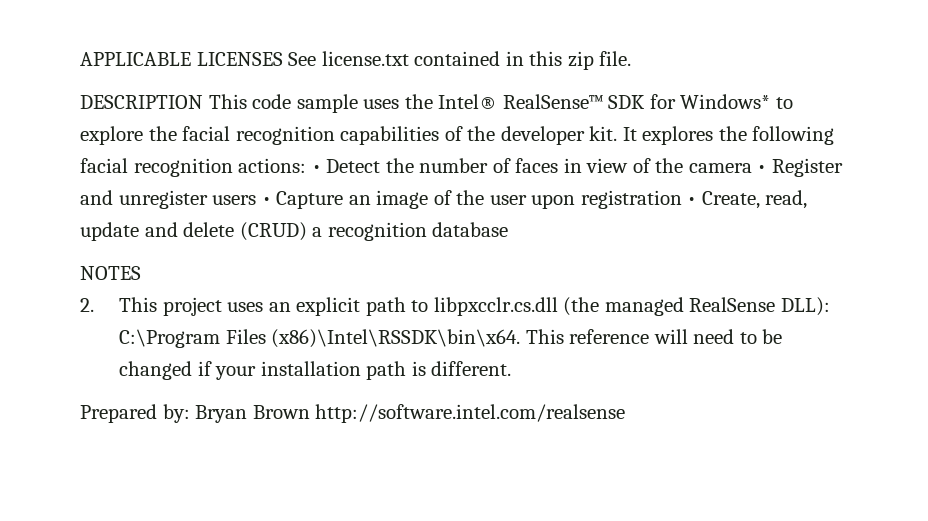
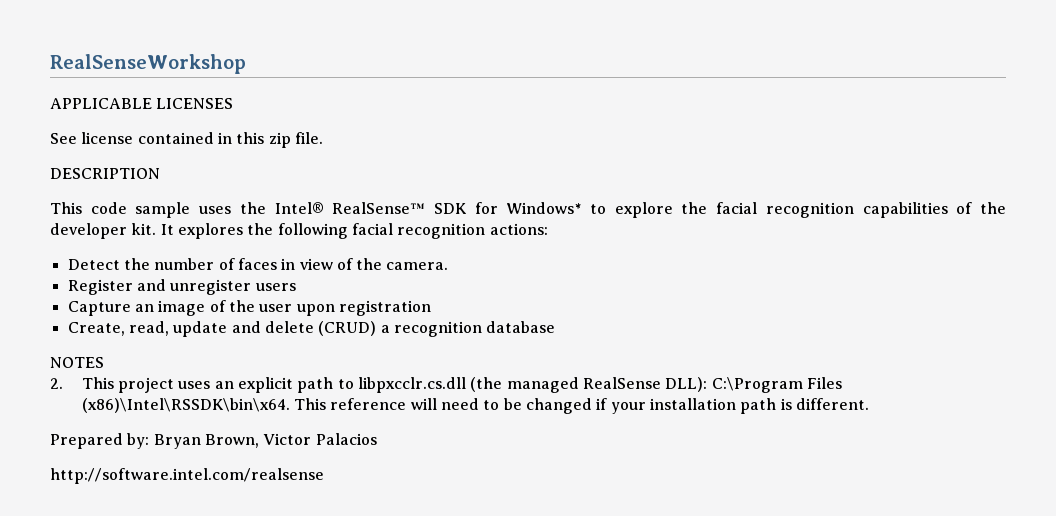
+ RealSenseWorkshop
- APPLICABLE LICENSES See license.txt contained in this zip file.
+ APPLICABLE LICENSES
+ See license contained in this zip file.
- DESCRIPTION This code sample uses the Intel® RealSense™ SDK for Windows* to explore the facial recognition capabilities of the developer kit.
+ DESCRIPTION
+ This code sample uses the Intel® RealSense™ SDK for Windows* to explore the facial recognition capabilities of the developer kit.
- It explores the following facial recognition actions: • Detect the number of faces in view of the camera • Register and unregister users • Capture an image of the user upon registration • Create, read, update and delete (CRUD) a recognition database
+ It explores the following facial recognition actions:
+ Detect the number of faces in view of the camera.
+ Register and unregister users
+ Capture an image of the user upon registration
+ Create, read, update and delete (CRUD) a recognition database
- Prepared by: Bryan Brown http://software.intel.com/realsense
+ Prepared by: Bryan Brown, Victor Palacios
+ http://software.intel.com/realsense

